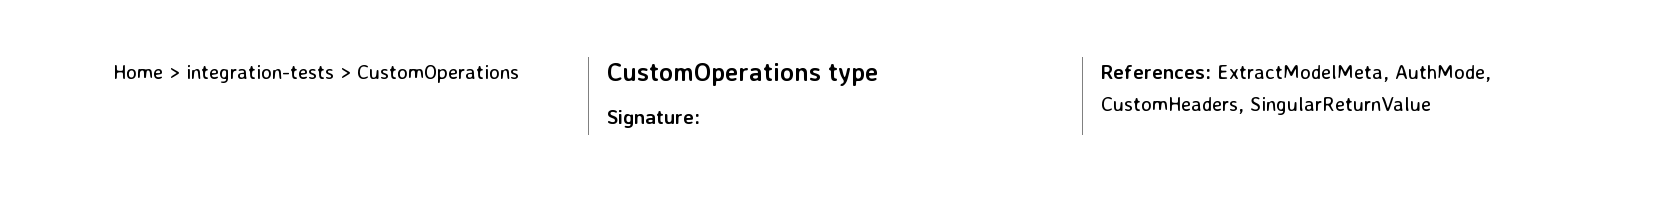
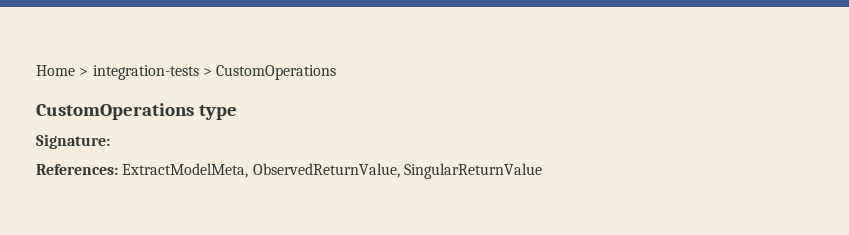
- References: ExtractModelMeta, AuthMode, CustomHeaders, SingularReturnValue
+ References: ExtractModelMeta, ObservedReturnValue, SingularReturnValue

